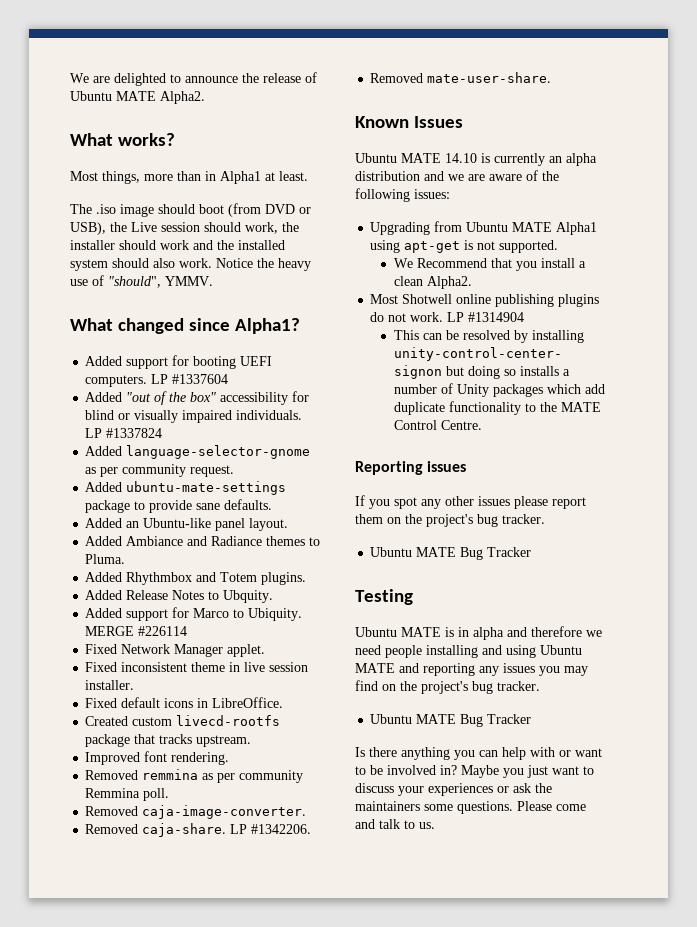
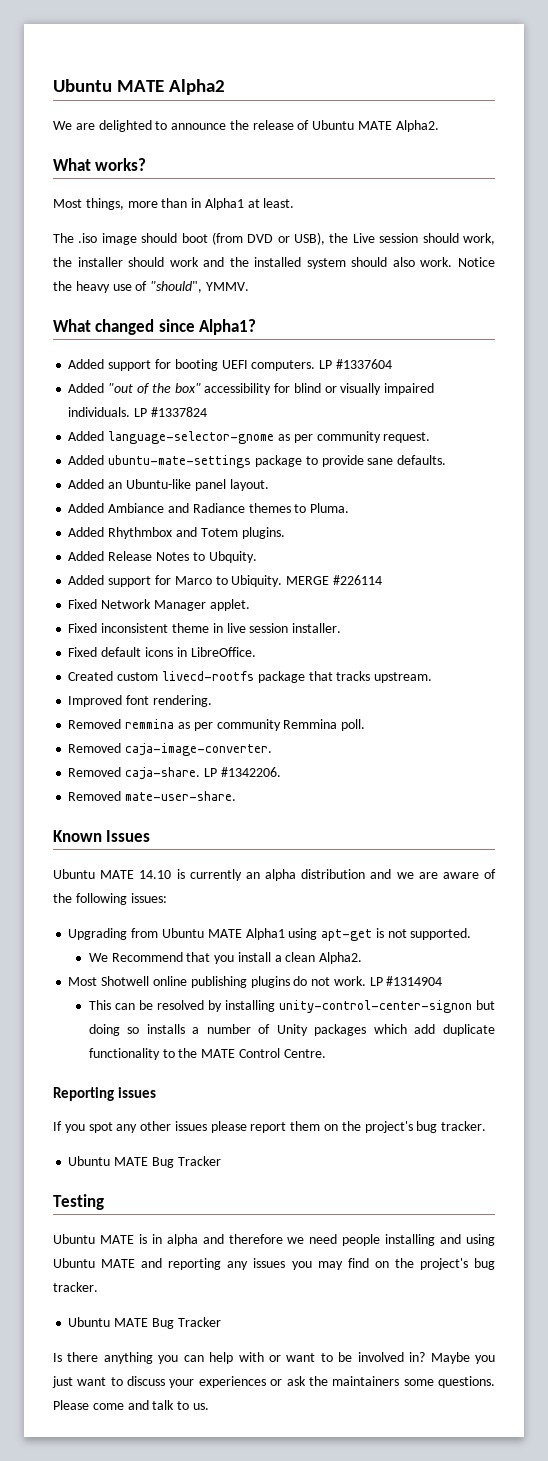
+ Ubuntu MATE Alpha2

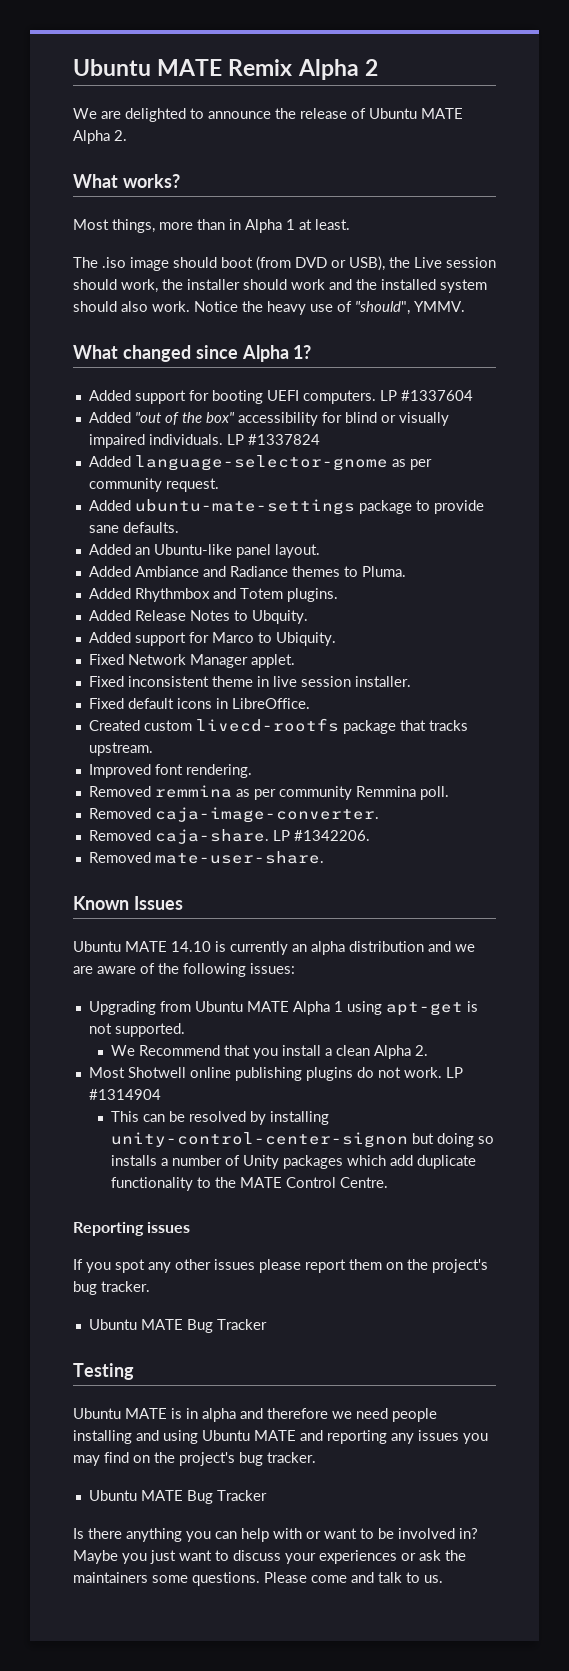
- Ubuntu MATE Alpha2
+ Ubuntu MATE Remix Alpha 2
- We are delighted to announce the release of Ubuntu MATE Alpha2.
+ We are delighted to announce the release of Ubuntu MATE Alpha 2.
- Most things, more than in Alpha1 at least.
+ Most things, more than in Alpha 1 at least.
- What changed since Alpha1?
+ What changed since Alpha 1?
- MERGE #226114
- Upgrading from Ubuntu MATE Alpha1 using apt-get is not supported.
+ Upgrading from Ubuntu MATE Alpha 1 using apt-get is not supported.
- We Recommend that you install a clean Alpha2.
+ We Recommend that you install a clean Alpha 2.

